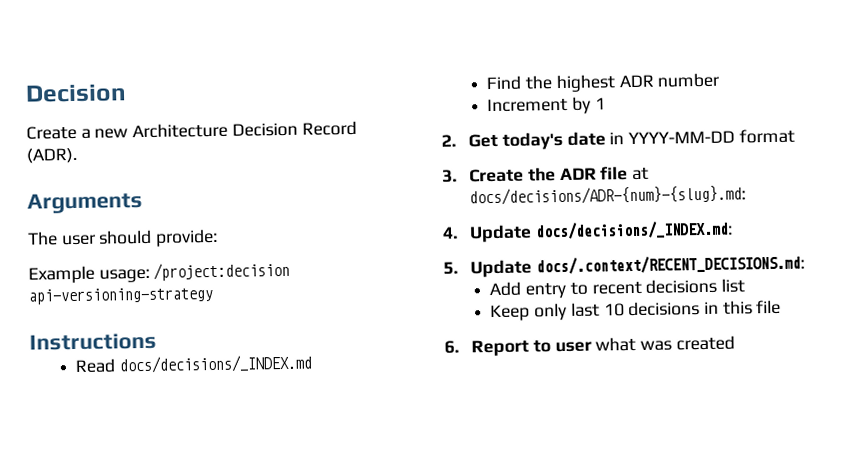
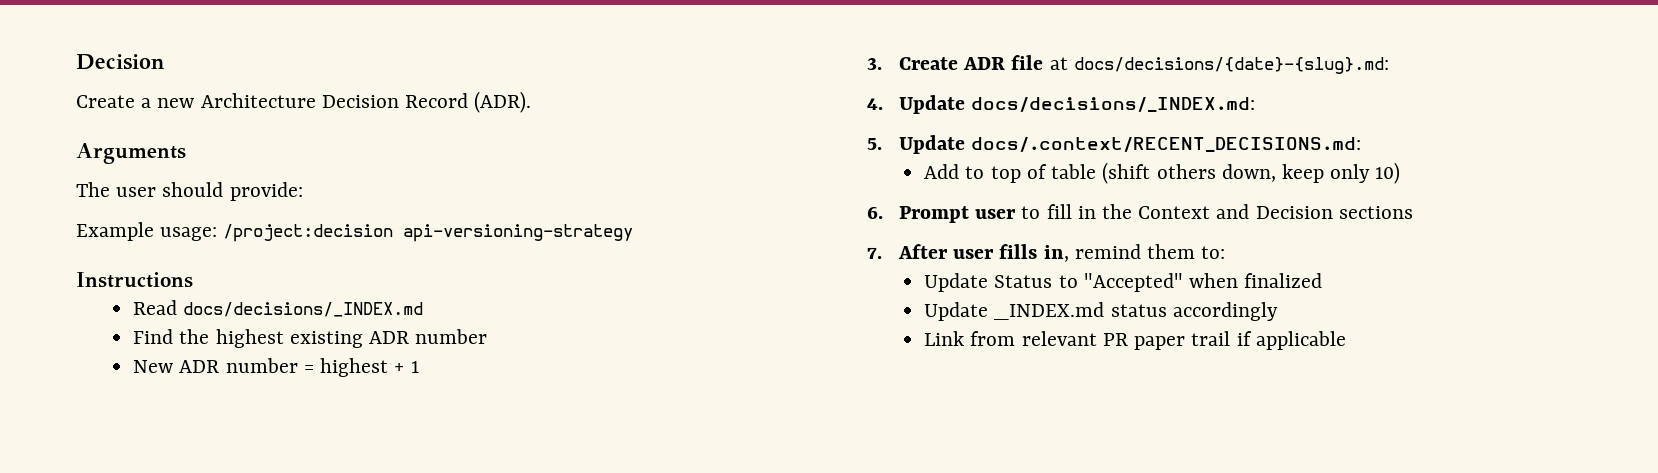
- Find the highest ADR number
+ Find the highest existing ADR number
- Increment by 1
- 2. Get today's date in YYYY-MM-DD format
- 3. Create the ADR file at docs/decisions/ADR-{num}-{slug}.md:
+ New ADR number = highest + 1
+ 3. Create ADR file at docs/decisions/{date}-{slug}.md:
- Add entry to recent decisions list
- Keep only last 10 decisions in this file
- 6. Report to user what was created
+ Add to top of table (shift others down, keep only 10)
+ 6. Prompt user to fill in the Context and Decision sections
+ 7. After user fills in, remind them to:
+ Update Status to "Accepted" when finalized
+ Update _INDEX.md status accordingly
+ Link from relevant PR paper trail if applicable

